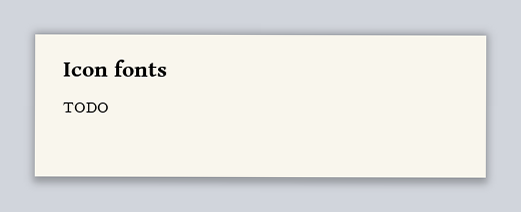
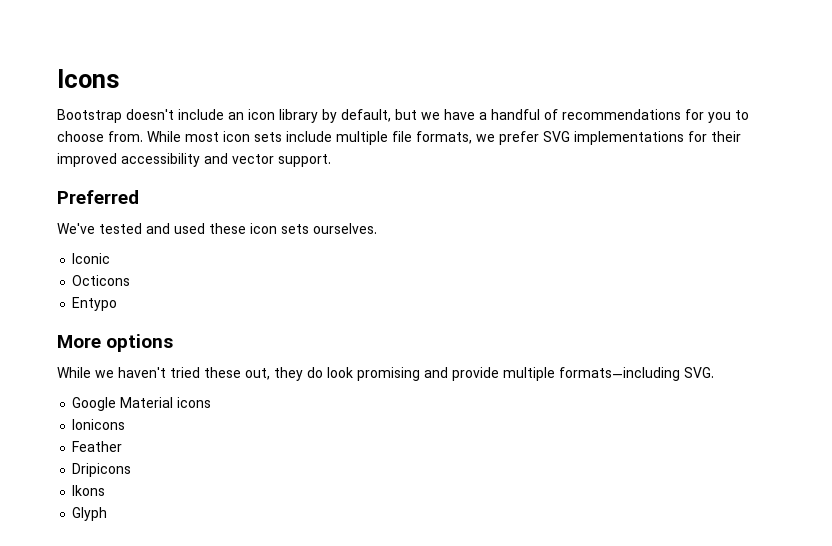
- Icon fonts
- TODO
+ Icons
+ Bootstrap doesn't include an icon library by default, but we have a handful of recommendations for you to choose from. While most icon sets include multiple file formats, we prefer SVG implementations for their improved accessibility and vector support.
+ Preferred
+ We've tested and used these icon sets ourselves.
+ Iconic
+ Octicons
+ Entypo
+ More options
+ While we haven't tried these out, they do look promising and provide multiple formats—including SVG.
+ Google Material icons
+ Ionicons
+ Feather
+ Dripicons
+ Ikons
+ Glyph

